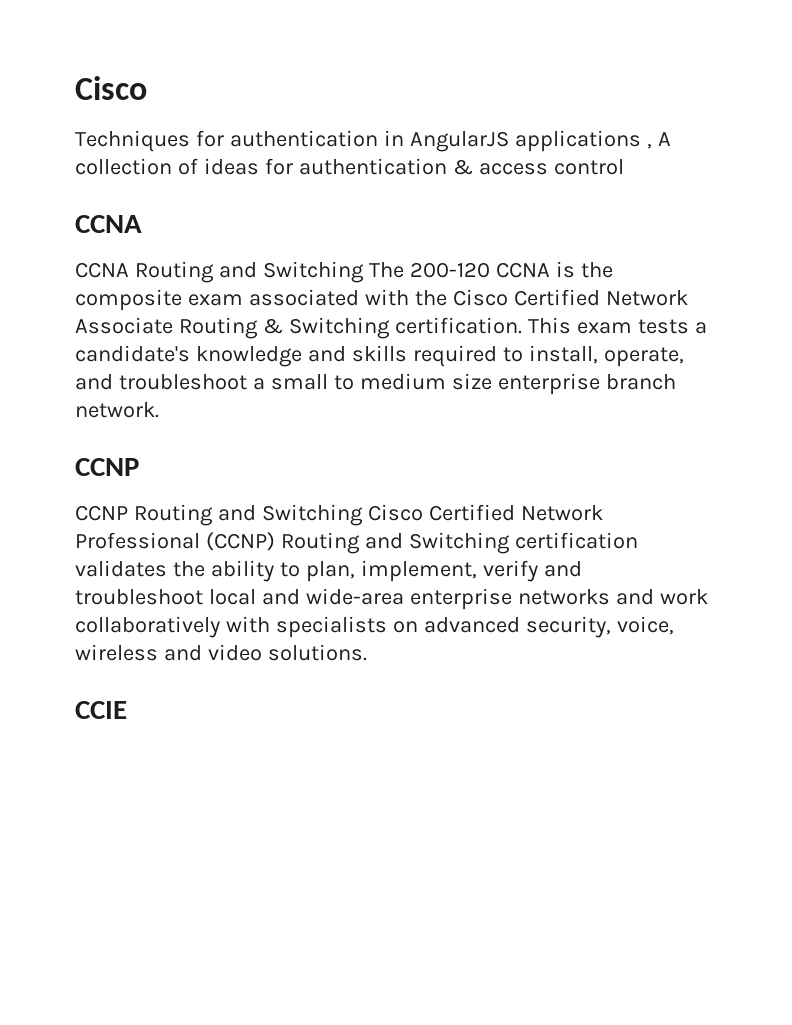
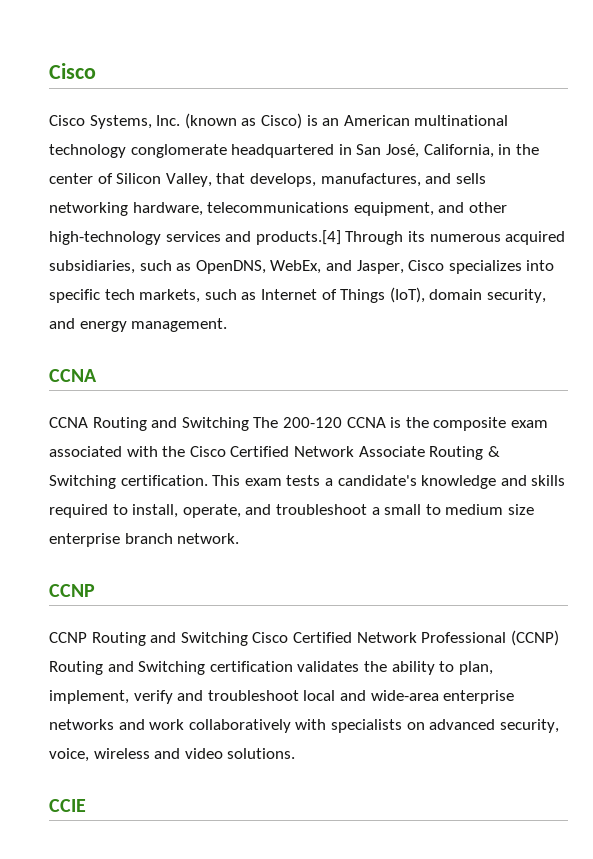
- Techniques for authentication in AngularJS applications , A collection of ideas for authentication & access control
+ Cisco Systems, Inc. (known as Cisco) is an American multinational technology conglomerate headquartered in San José, California, in the center of Silicon Valley, that develops, manufactures, and sells networking hardware, telecommunications equipment, and other high-technology services and products.[4] Through its numerous acquired subsidiaries, such as OpenDNS, WebEx, and Jasper, Cisco specializes into specific tech markets, such as Internet of Things (IoT), domain security, and energy management.

